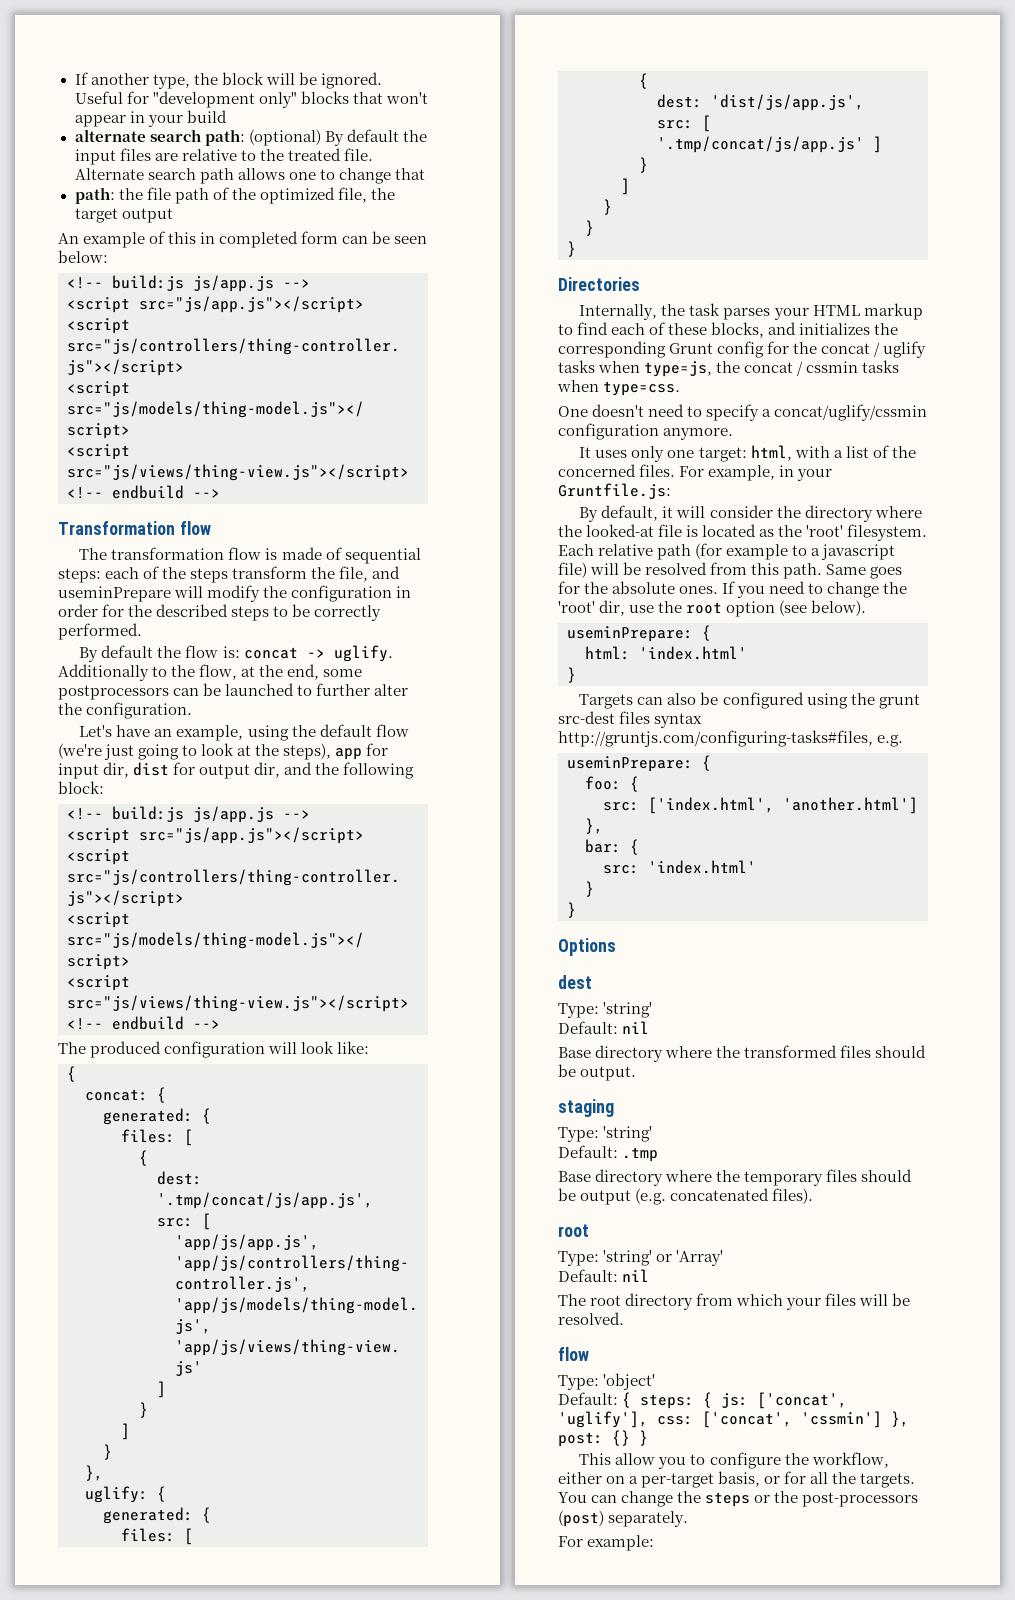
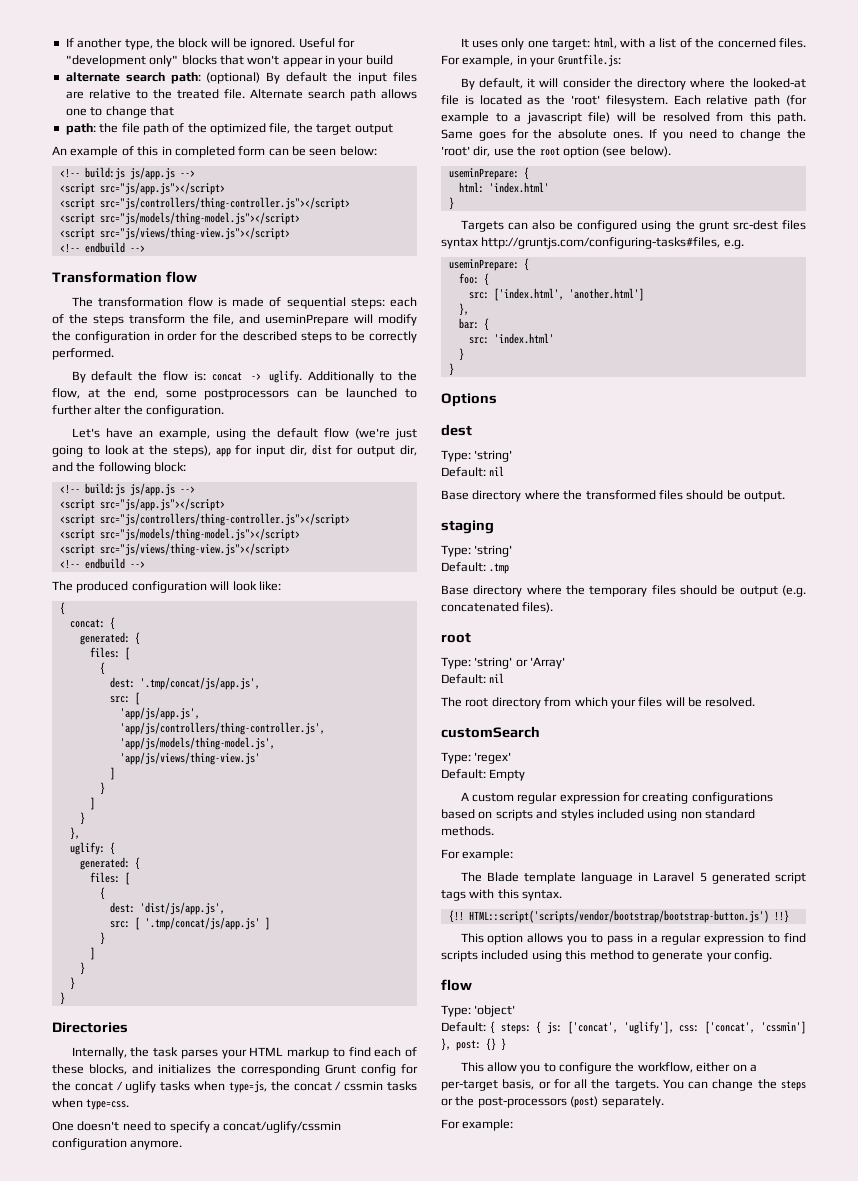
+ customSearch
+ Type: 'regex'
+ Default: Empty
+ A custom regular expression for creating configurations based on scripts and styles included using non standard methods.
+ For example:
+ The Blade template language in Laravel 5 generated script tags with this syntax.
+ {!! HTML::script('scripts/vendor/bootstrap/bootstrap-button.js') !!}
+ This option allows you to pass in a regular expression to find scripts included using this method to generate your config.

